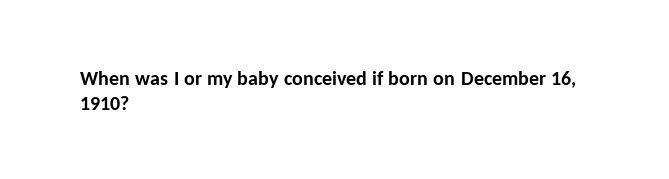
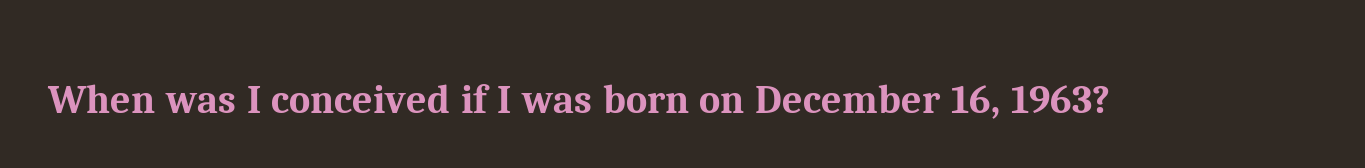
- When was I or my baby conceived if born on December 16, 1910?
+ When was I conceived if I was born on December 16, 1963?

